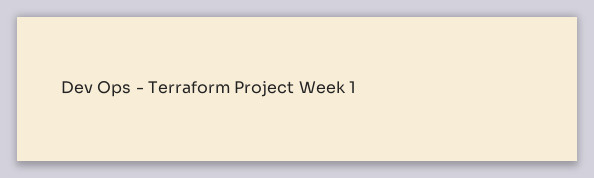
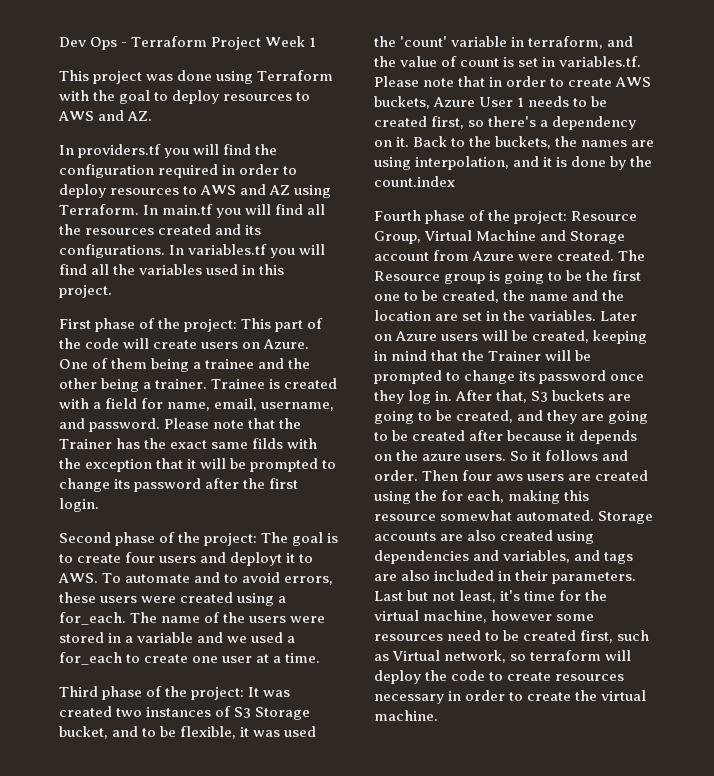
+ This project was done using Terraform with the goal to deploy resources to AWS and AZ.
+ In providers.tf you will find the configuration required in order to deploy resources to AWS and AZ using Terraform. In main.tf you will find all the resources created and its configurations. In variables.tf you will find all the variables used in this project.
+ First phase of the project: This part of the code will create users on Azure. One of them being a trainee and the other being a trainer. Trainee is created with a field for name, email, username, and password. Please note that the Trainer has the exact same filds with the exception that it will be prompted to change its password after the first login.
+ Second phase of the project: The goal is to create four users and deployt it to AWS. To automate and to avoid errors, these users were created using a for_each. The name of the users were stored in a variable and we used a for_each to create one user at a time.
+ Third phase of the project: It was created two instances of S3 Storage bucket, and to be flexible, it was used the 'count' variable in terraform, and the value of count is set in variables.tf. Please note that in order to create AWS buckets, Azure User 1 needs to be created first, so there's a dependency on it. Back to the buckets, the names are using interpolation, and it is done by the count.index
+ Fourth phase of the project: Resource Group, Virtual Machine and Storage account from Azure were created. The Resource group is going to be the first one to be created, the name and the location are set in the variables. Later on Azure users will be created, keeping in mind that the Trainer will be prompted to change its password once they log in. After that, S3 buckets are going to be created, and they are going to be created after because it depends on the azure users. So it follows and order. Then four aws users are created using the for each, making this resource somewhat automated. Storage accounts are also created using dependencies and variables, and tags are also included in their parameters. Last but not least, it's time for the virtual machine, however some resources need to be created first, such as Virtual network, so terraform will deploy the code to create resources necessary in order to create the virtual machine.

